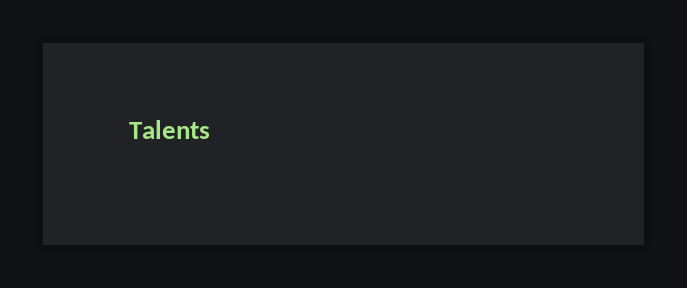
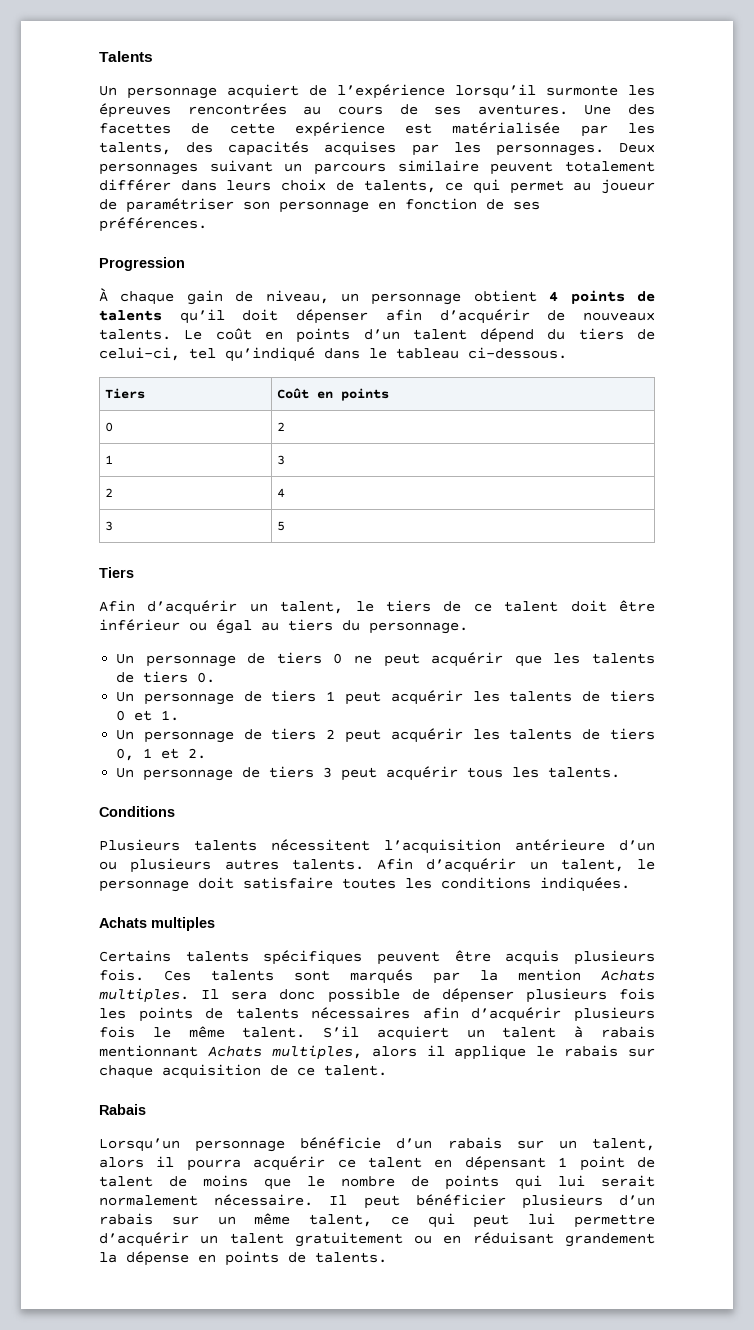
+ Un personnage acquiert de l’expérience lorsqu’il surmonte les épreuves rencontrées au cours de ses aventures. Une des facettes de cette expérience est matérialisée par les talents, des capacités acquises par les personnages. Deux personnages suivant un parcours similaire peuvent totalement différer dans leurs choix de talents, ce qui permet au joueur de paramétriser son personnage en fonction de ses préférences.
+ Progression
+ À chaque gain de niveau, un personnage obtient 4 points de talents qu’il doit dépenser afin d’acquérir de nouveaux talents. Le coût en points d’un talent dépend du tiers de celui-ci, tel qu’indiqué dans le tableau ci-dessous.
+ Tiers | Coût en points
+ 0 | 2
+ 1 | 3
+ 2 | 4
+ 3 | 5
+ Tiers
+ Afin d’acquérir un talent, le tiers de ce talent doit être inférieur ou égal au tiers du personnage.
+ Un personnage de tiers 0 ne peut acquérir que les talents de tiers 0.
+ Un personnage de tiers 1 peut acquérir les talents de tiers 0 et 1.
+ Un personnage de tiers 2 peut acquérir les talents de tiers 0, 1 et 2.
+ Un personnage de tiers 3 peut acquérir tous les talents.
+ Conditions
+ Plusieurs talents nécessitent l’acquisition antérieure d’un ou plusieurs autres talents. Afin d’acquérir un talent, le personnage doit satisfaire toutes les conditions indiquées.
+ Achats multiples
+ Certains talents spécifiques peuvent être acquis plusieurs fois. Ces talents sont marqués par la mention Achats multiples. Il sera donc possible de dépenser plusieurs fois les points de talents nécessaires afin d’acquérir plusieurs fois le même talent. S’il acquiert un talent à rabais mentionnant Achats multiples, alors il applique le rabais sur chaque acquisition de ce talent.
+ Rabais
+ Lorsqu’un personnage bénéficie d’un rabais sur un talent, alors il pourra acquérir ce talent en dépensant 1 point de talent de moins que le nombre de points qui lui serait normalement nécessaire. Il peut bénéficier plusieurs d’un rabais sur un même talent, ce qui peut lui permettre d’acquérir un talent gratuitement ou en réduisant grandement la dépense en points de talents.

